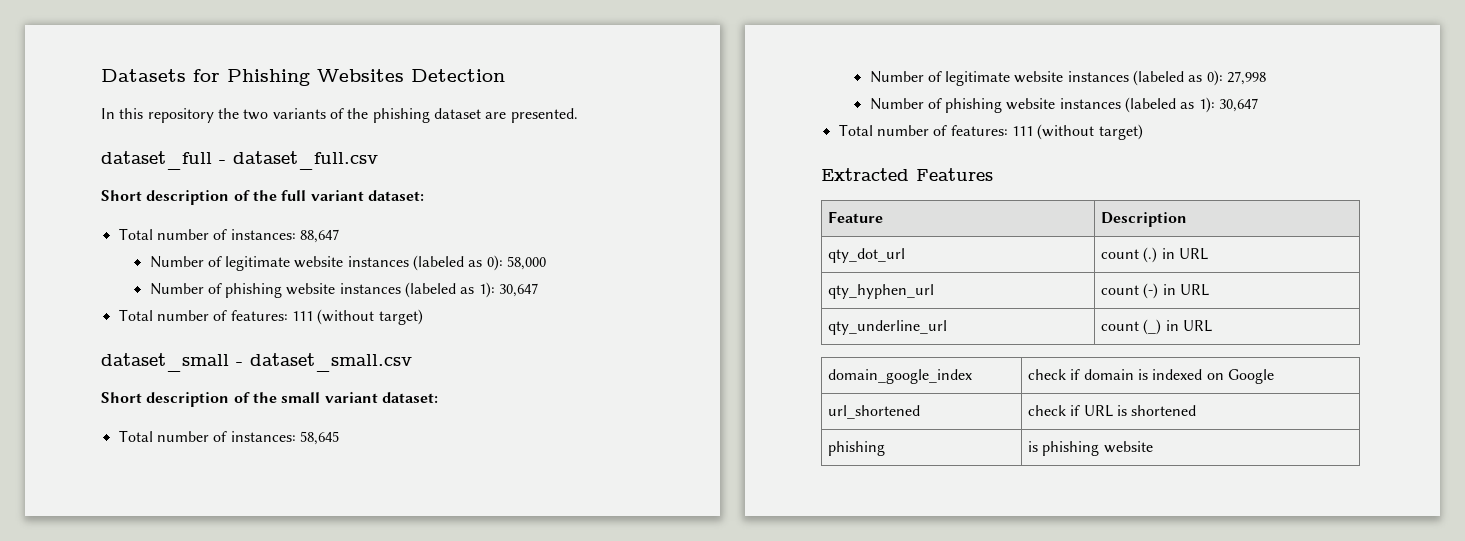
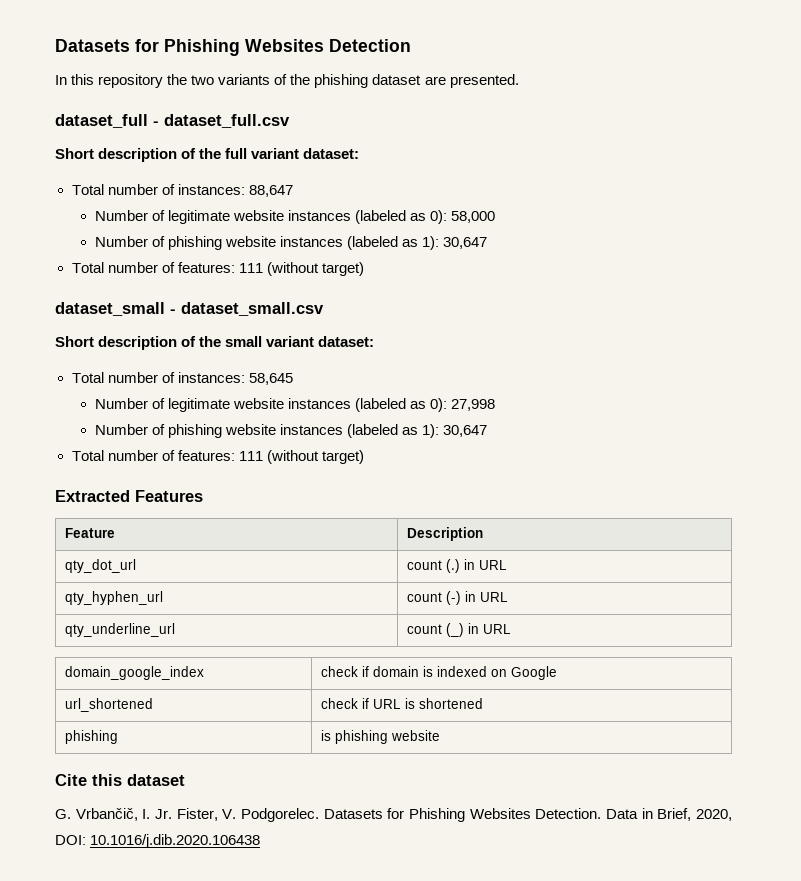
+ Cite this dataset
+ G. Vrbančič, I. Jr. Fister, V. Podgorelec. Datasets for Phishing Websites Detection. Data in Brief, 2020, DOI: 10.1016/j.dib.2020.106438

